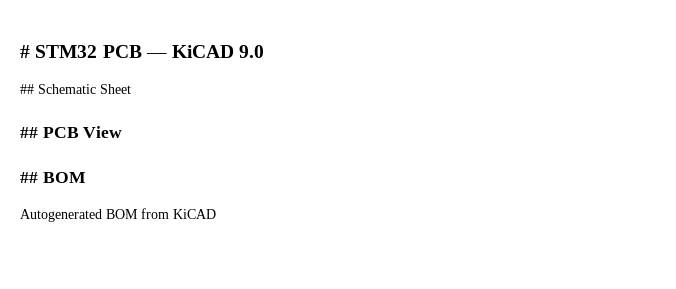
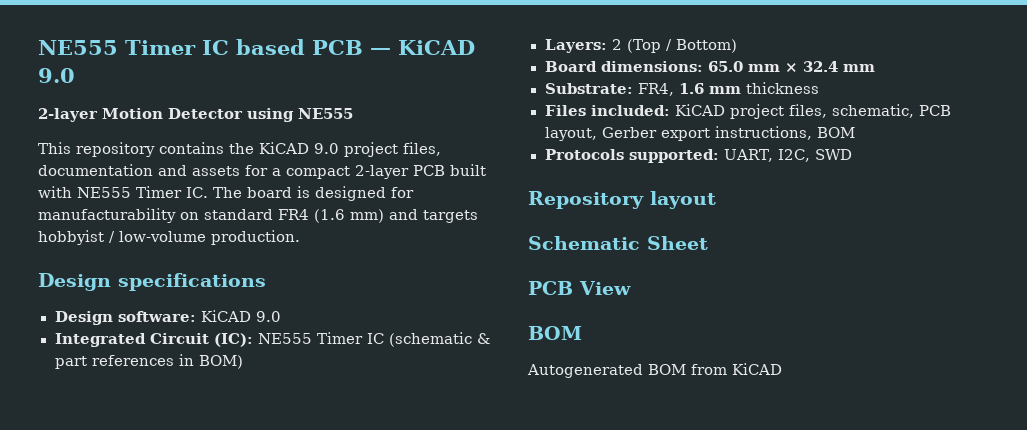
- # STM32 PCB — KiCAD 9.0
+ NE555 Timer IC based PCB — KiCAD 9.0
- ## Schematic Sheet
+ 2-layer Motion Detector using NE555
+ This repository contains the KiCAD 9.0 project files, documentation and assets for a compact 2-layer PCB built with NE555 Timer IC. The board is designed for manufacturability on standard FR4 (1.6 mm) and targets hobbyist / low-volume production.
+ Design specifications
+ Design software: KiCAD 9.0
+ Integrated Circuit (IC): NE555 Timer IC (schematic & part references in BOM)
+ Layers: 2 (Top / Bottom)
+ Board dimensions: 65.0 mm × 32.4 mm
+ Substrate: FR4, 1.6 mm thickness
+ Files included: KiCAD project files, schematic, PCB layout, Gerber export instructions, BOM
+ Protocols supported: UART, I2C, SWD
+ Repository layout
+ Schematic Sheet
- ## PCB View
- ## BOM
+ PCB View
+ BOM

